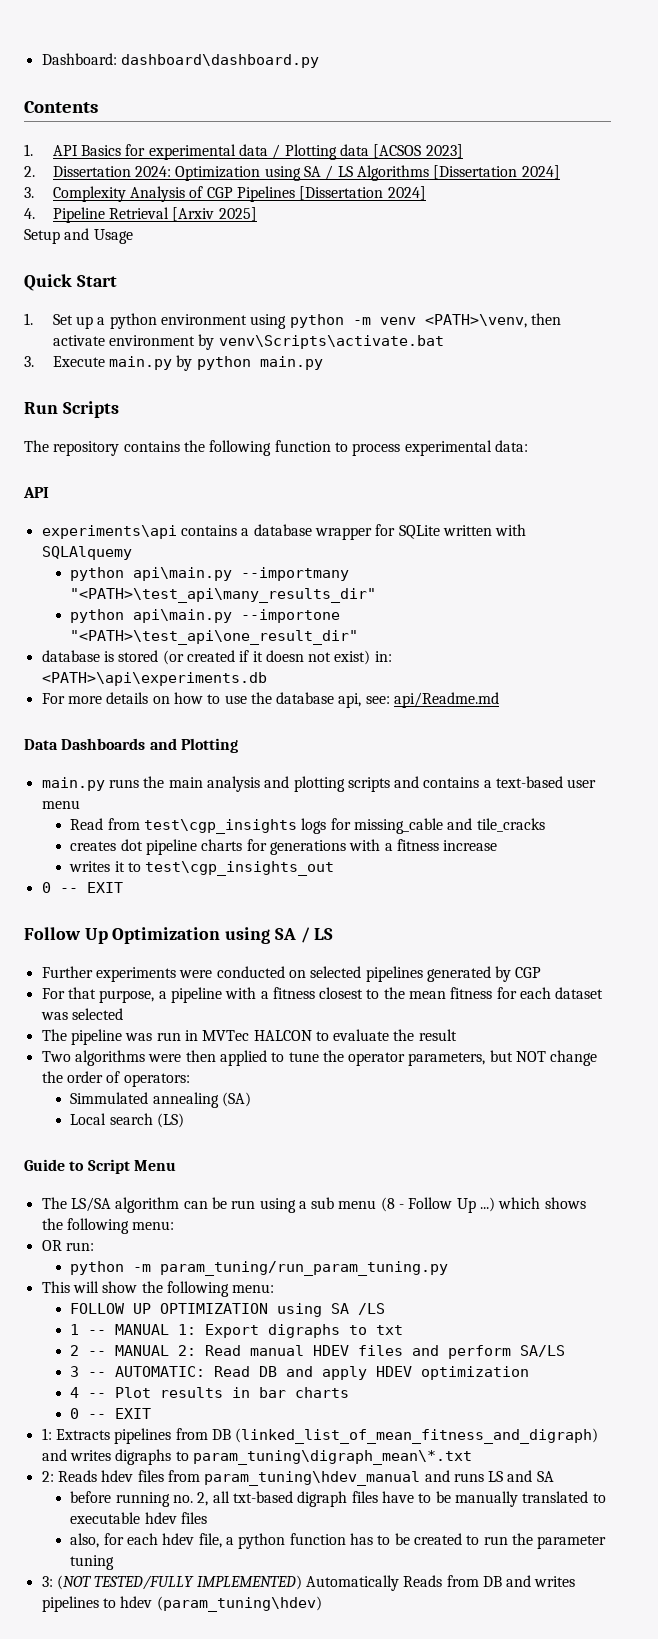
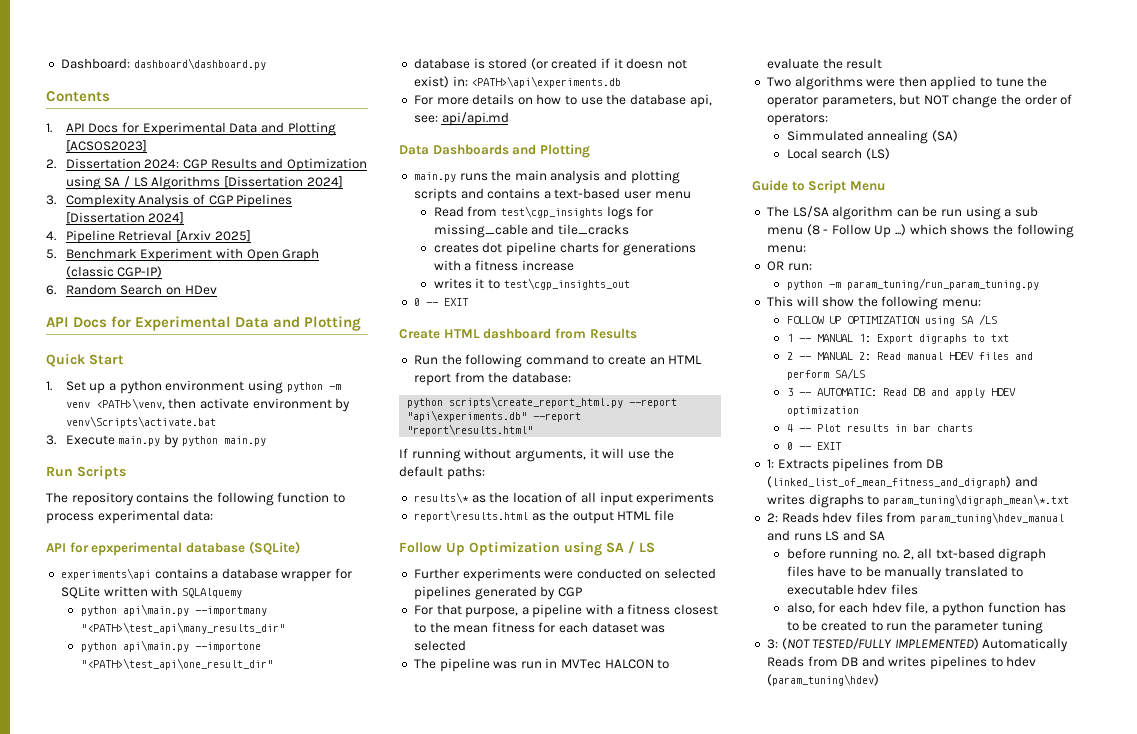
- 1. API Basics for experimental data / Plotting data [ACSOS 2023]
+ 1. API Docs for Experimental Data and Plotting [ACSOS2023]
- 2. Dissertation 2024: Optimization using SA / LS Algorithms [Dissertation 2024]
+ 2. Dissertation 2024: CGP Results and Optimization using SA / LS Algorithms [Dissertation 2024]
- Setup and Usage
+ 5. Benchmark Experiment with Open Graph (classic CGP-IP)
+ 6. Random Search on HDev
+ API Docs for Experimental Data and Plotting
  The repository contains the following function to process experimental data:
- API
+ API for epxperimental database (SQLite)
- For more details on how to use the database api, see: api/Readme.md
+ For more details on how to use the database api, see: api/api.md
+ Create HTML dashboard from Results
+ Run the following command to create an HTML report from the database:
+ python scripts\create_report_html.py --report "api\experiments.db" --report "report\results.html"
+ If running without arguments, it will use the default paths:
+ results\* as the location of all input experiments
+ report\results.html as the output HTML file

